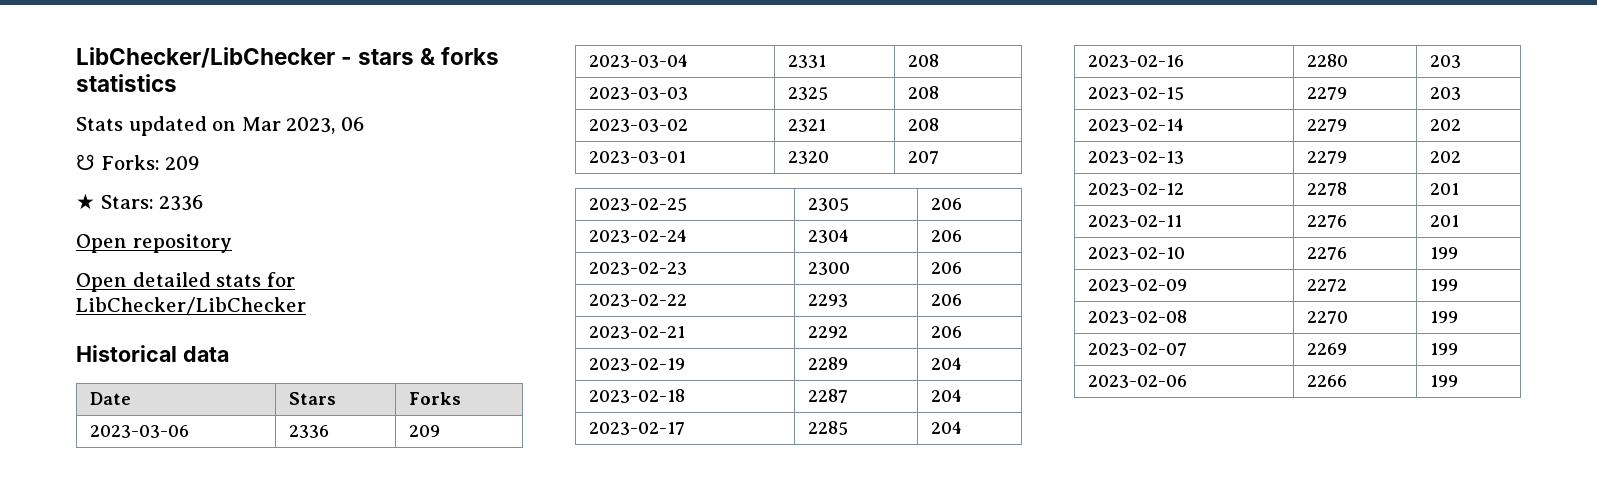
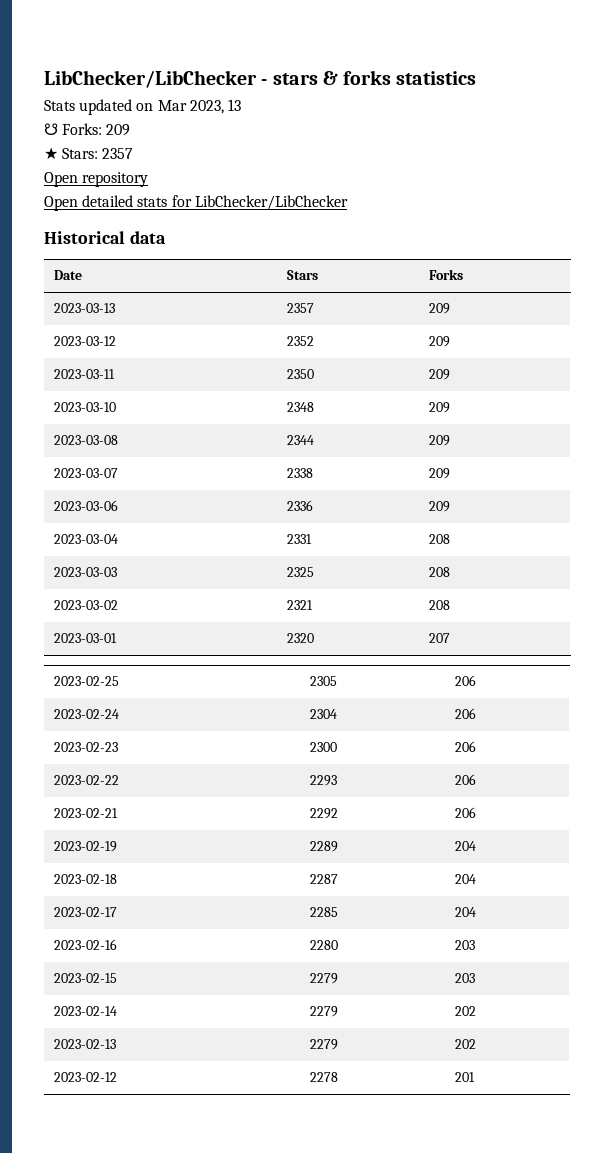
- Stats updated on Mar 2023, 06
+ Stats updated on Mar 2023, 13
- ★ Stars: 2336
+ ★ Stars: 2357
+ 2023-03-13 | 2357 | 209
+ 2023-03-12 | 2352 | 209
+ 2023-03-11 | 2350 | 209
+ 2023-03-10 | 2348 | 209
+ 2023-03-08 | 2344 | 209
+ 2023-03-07 | 2338 | 209
- 2023-02-11 | 2276 | 201
- 2023-02-10 | 2276 | 199
- 2023-02-09 | 2272 | 199
- 2023-02-08 | 2270 | 199
- 2023-02-07 | 2269 | 199
- 2023-02-06 | 2266 | 199

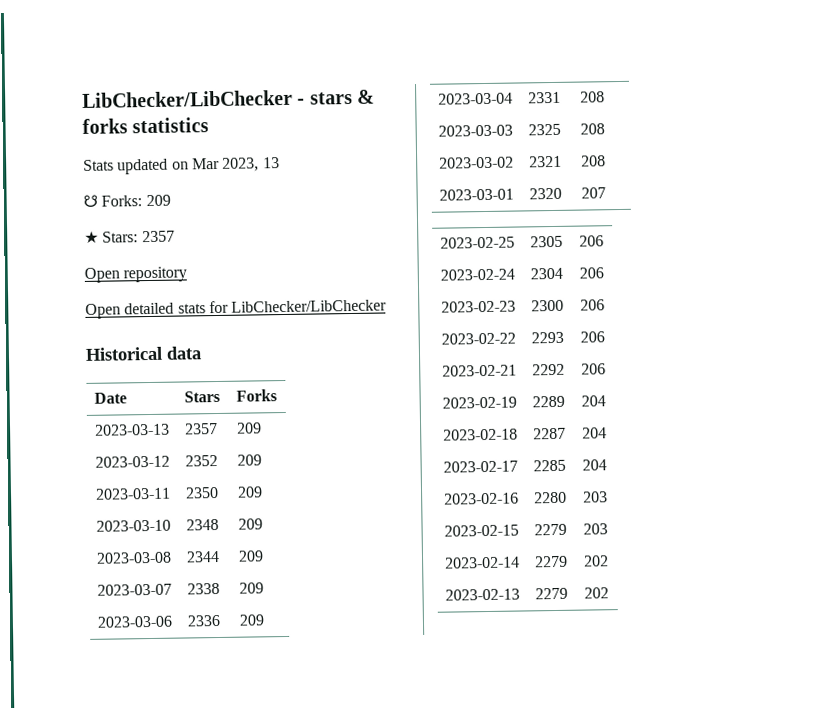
- 2023-02-12 | 2278 | 201

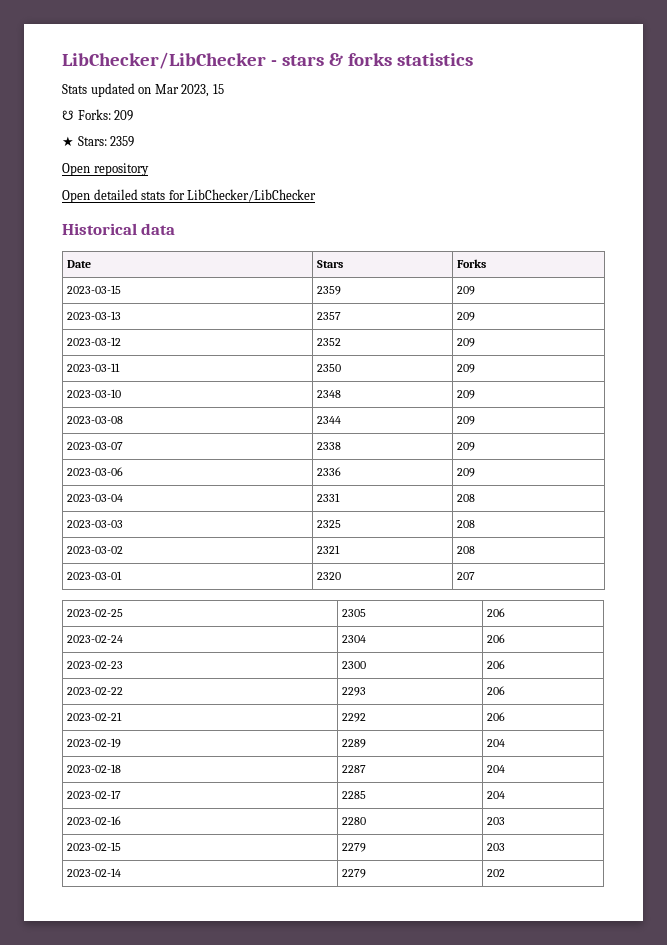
- Stats updated on Mar 2023, 13
+ Stats updated on Mar 2023, 15
- ★ Stars: 2357
+ ★ Stars: 2359
+ 2023-03-15 | 2359 | 209
- 2023-02-13 | 2279 | 202

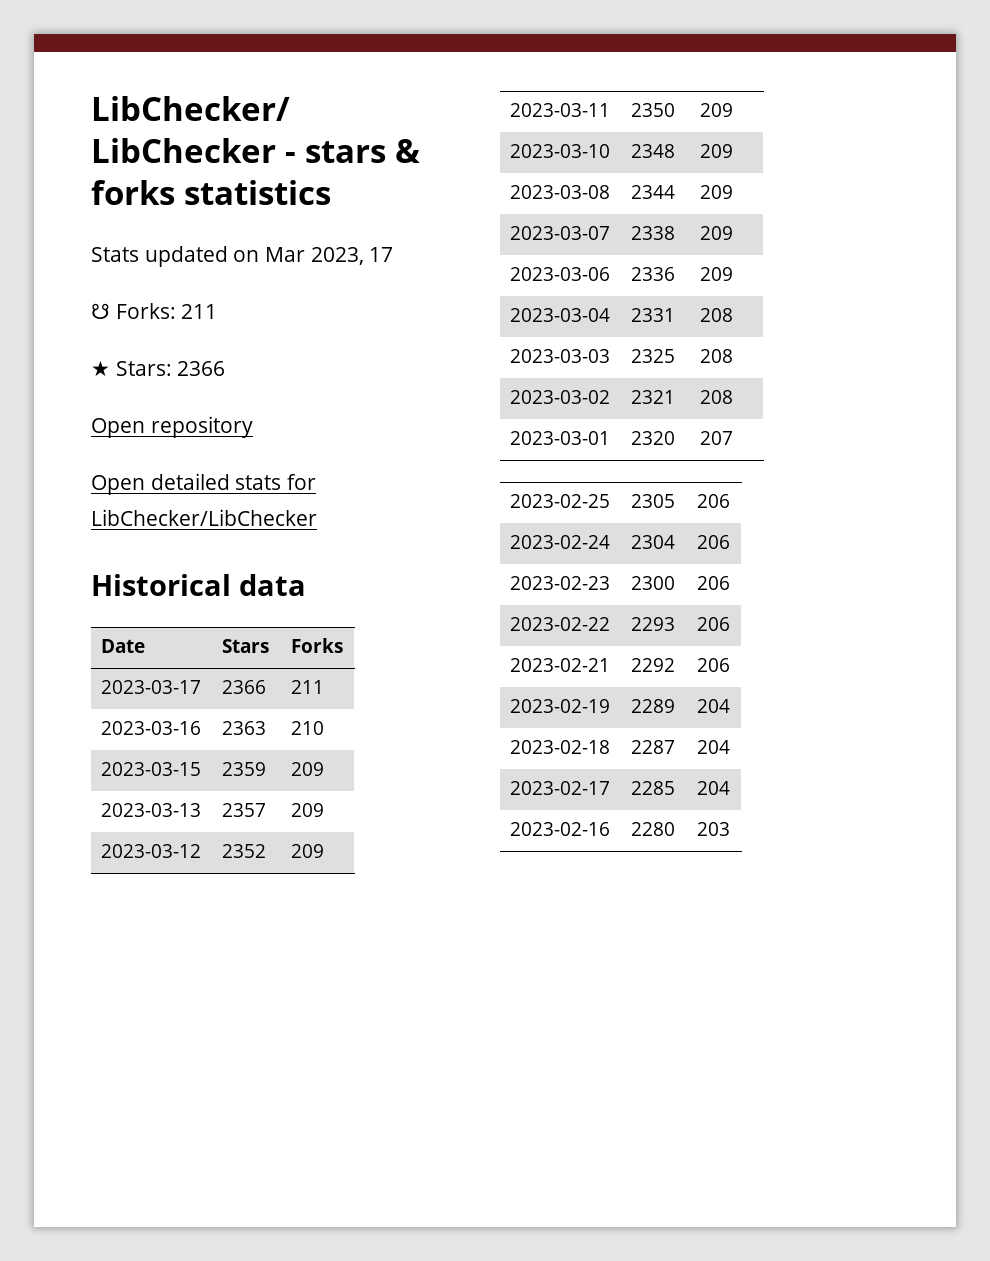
- Stats updated on Mar 2023, 15
+ Stats updated on Mar 2023, 17
- ☋ Forks: 209
+ ☋ Forks: 211
- ★ Stars: 2359
+ ★ Stars: 2366
+ 2023-03-17 | 2366 | 211
+ 2023-03-16 | 2363 | 210
- 2023-02-15 | 2279 | 203
- 2023-02-14 | 2279 | 202

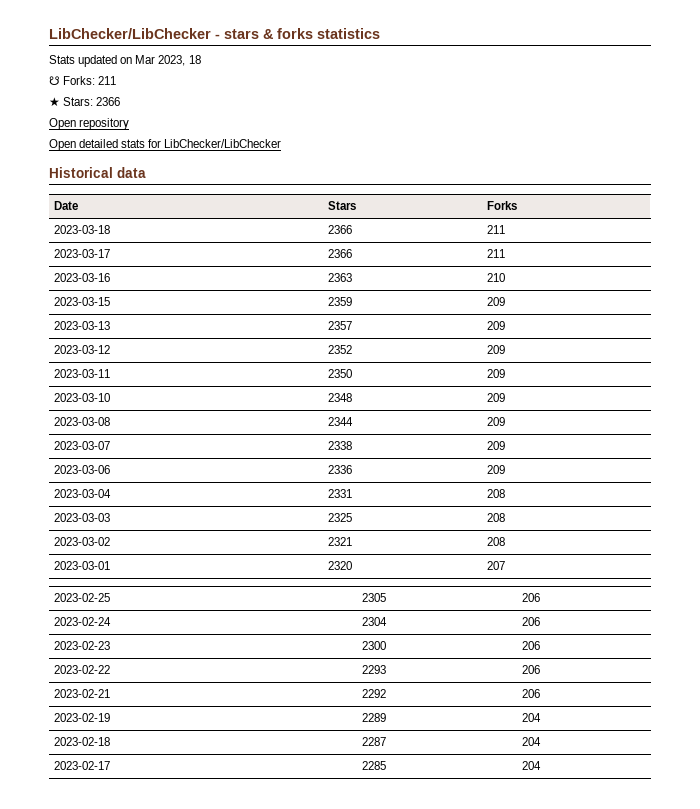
- Stats updated on Mar 2023, 17
+ Stats updated on Mar 2023, 18
+ 2023-03-18 | 2366 | 211
- 2023-02-16 | 2280 | 203

